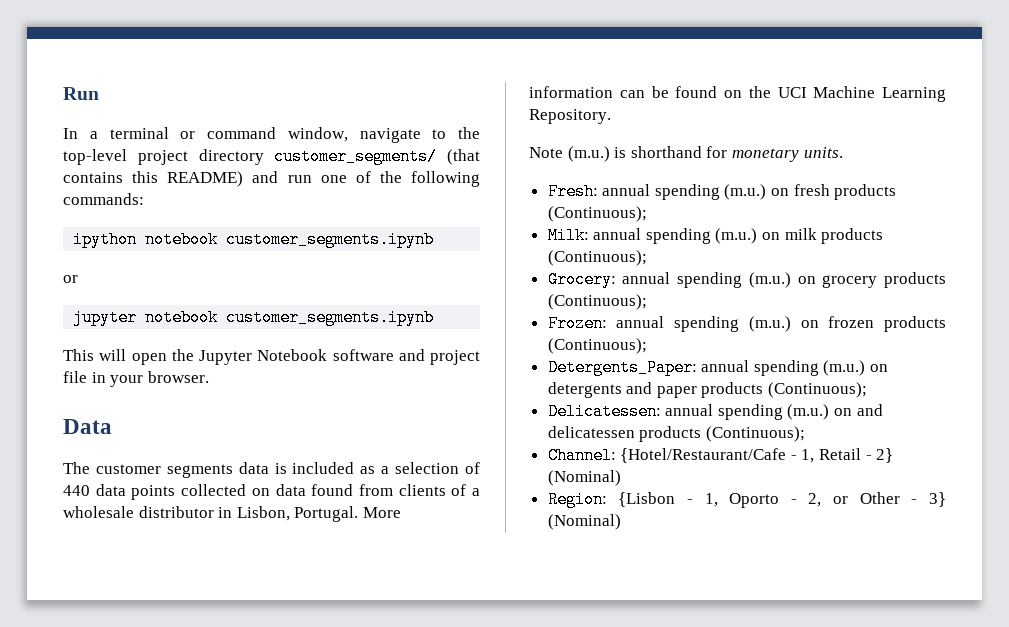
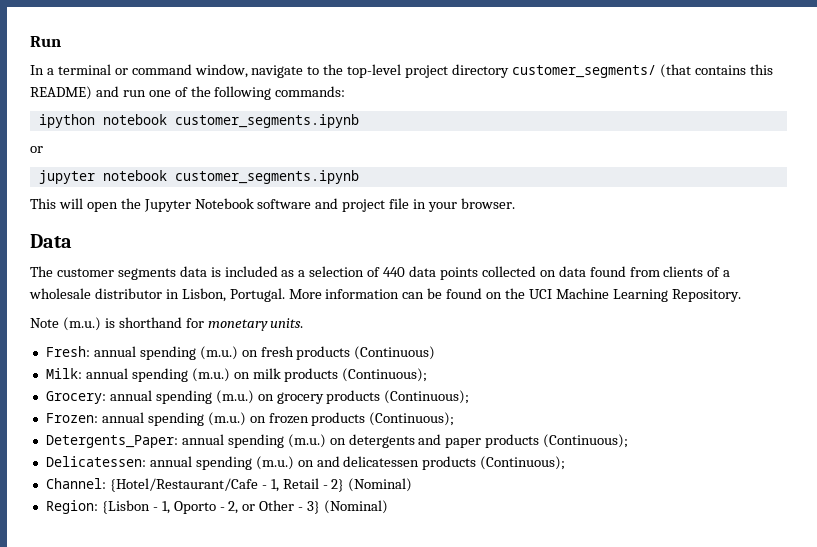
- Fresh: annual spending (m.u.) on fresh products (Continuous);
+ Fresh: annual spending (m.u.) on fresh products (Continuous)

